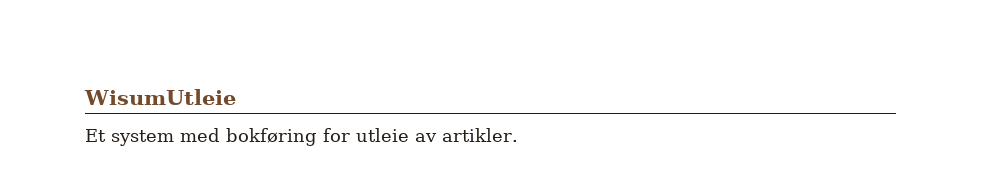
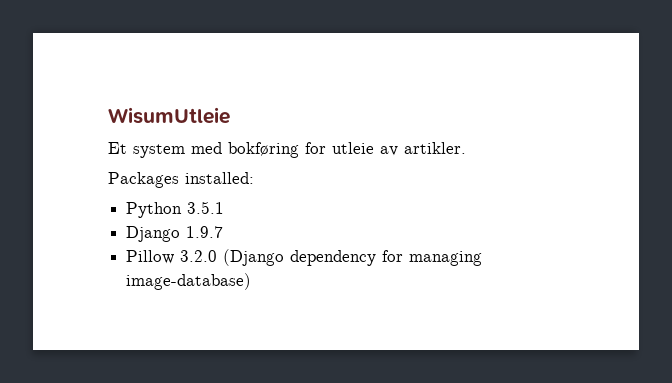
+ Packages installed:
+ Python 3.5.1
+ Django 1.9.7
+ Pillow 3.2.0 (Django dependency for managing image-database)

